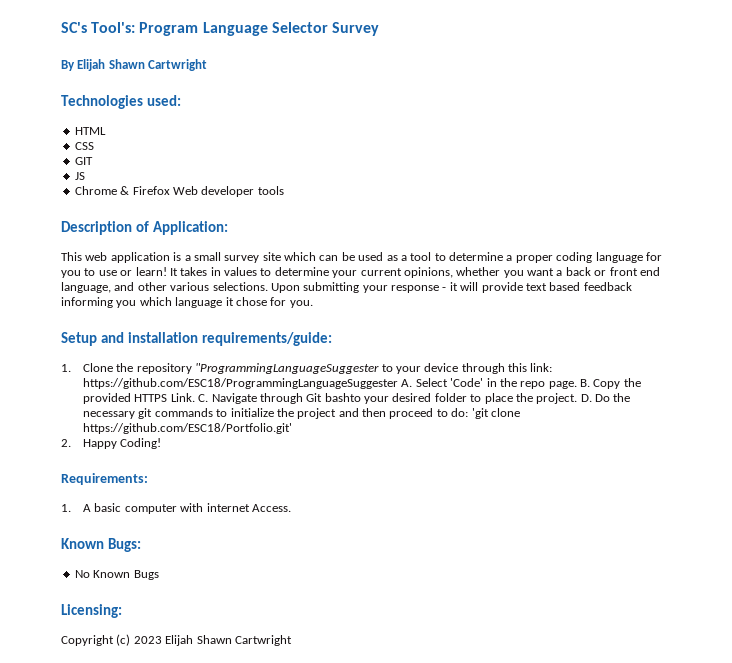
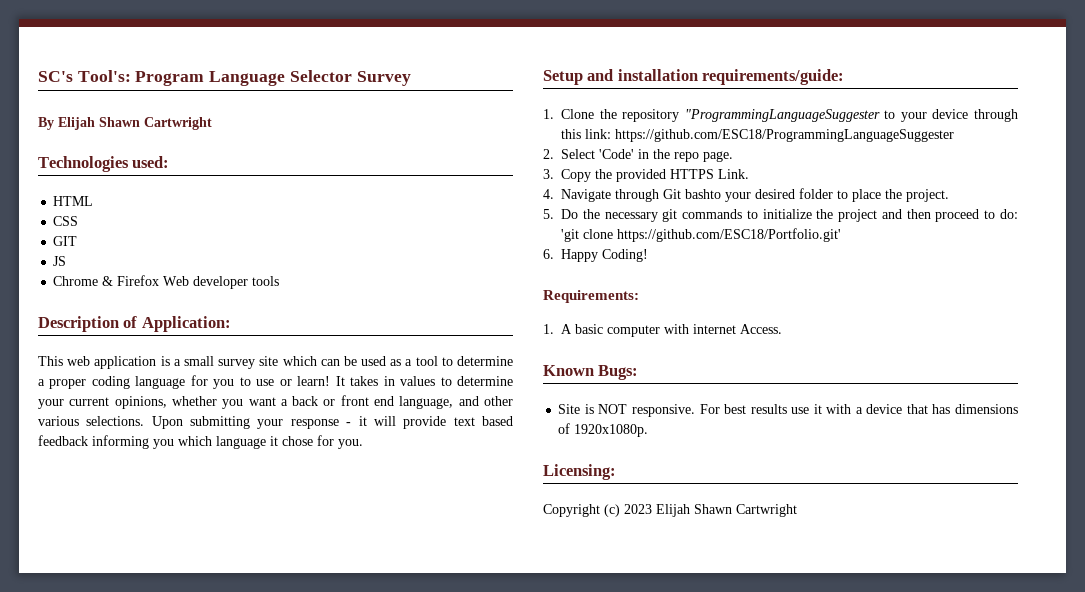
- 1. Clone the repository "ProgrammingLanguageSuggester to your device through this link: https://github.com/ESC18/ProgrammingLanguageSuggester A. Select 'Code' in the repo page. B. Copy the provided HTTPS Link. C. Navigate through Git bashto your desired folder to place the project. D. Do the necessary git commands to initialize the project and then proceed to do: 'git clone https://github.com/ESC18/Portfolio.git'
+ 1. Clone the repository "ProgrammingLanguageSuggester to your device through this link: https://github.com/ESC18/ProgrammingLanguageSuggester
+ 2. Select 'Code' in the repo page.
+ 3. Copy the provided HTTPS Link.
+ 4. Navigate through Git bashto your desired folder to place the project.
+ 5. Do the necessary git commands to initialize the project and then proceed to do: 'git clone https://github.com/ESC18/Portfolio.git'
- 2. Happy Coding!
+ 6. Happy Coding!
- No Known Bugs
+ Site is NOT responsive. For best results use it with a device that has dimensions of 1920x1080p.

